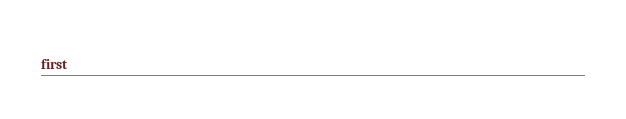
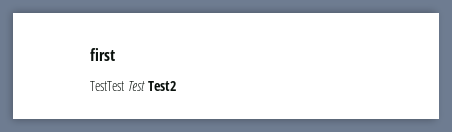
+ TestTest Test Test2

